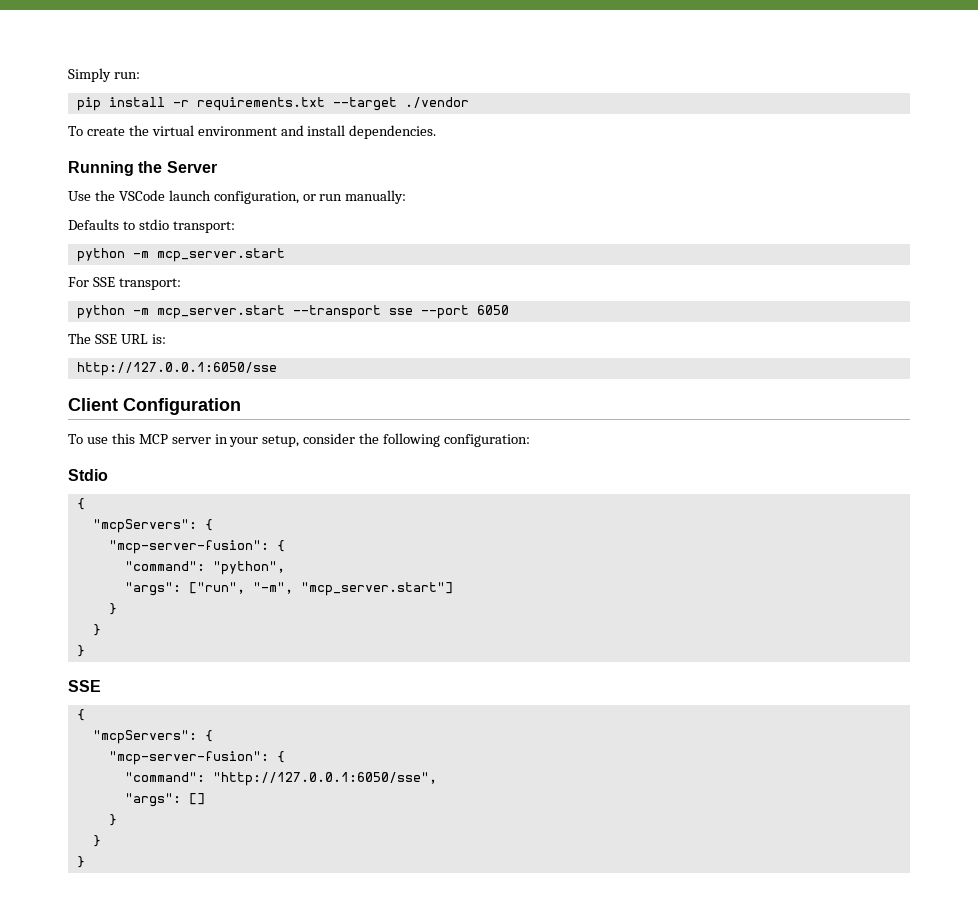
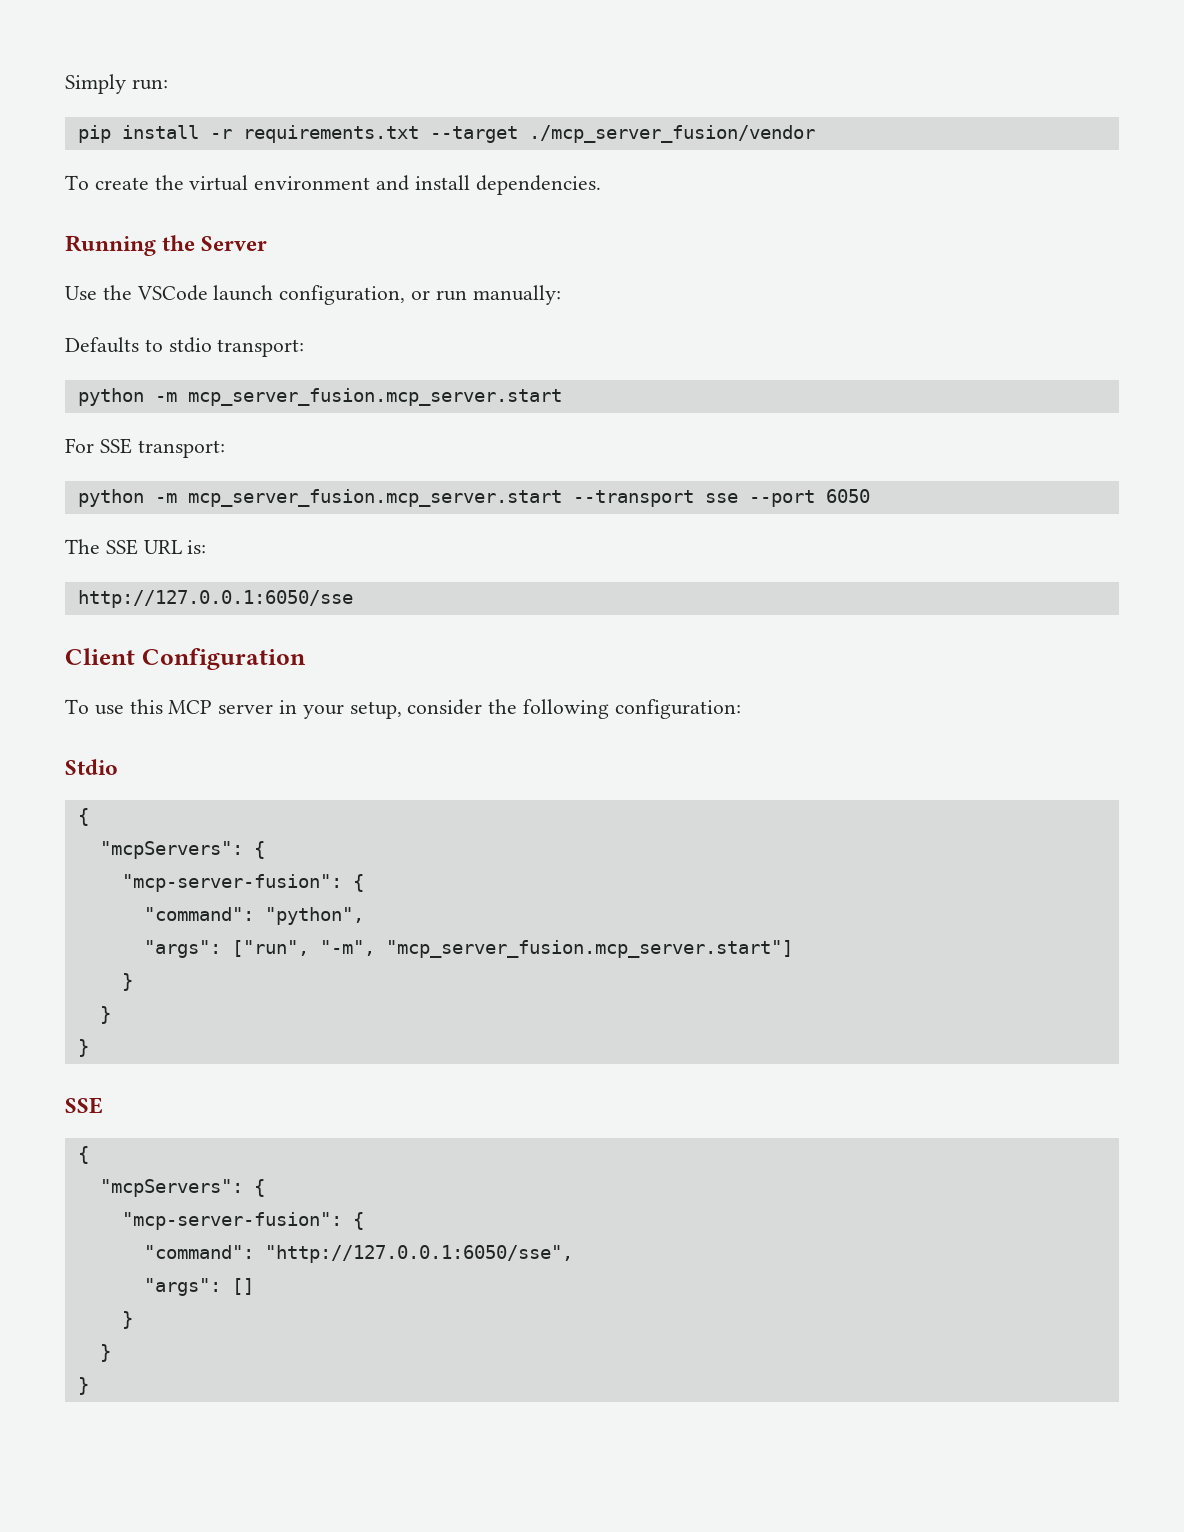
- pip install -r requirements.txt --target ./vendor
+ pip install -r requirements.txt --target ./mcp_server_fusion/vendor
  Defaults to stdio transport:
- python -m mcp_server.start
+ python -m mcp_server_fusion.mcp_server.start
- python -m mcp_server.start --transport sse --port 6050
+ python -m mcp_server_fusion.mcp_server.start --transport sse --port 6050
- "args": ["run", "-m", "mcp_server.start"]
+ "args": ["run", "-m", "mcp_server_fusion.mcp_server.start"]

